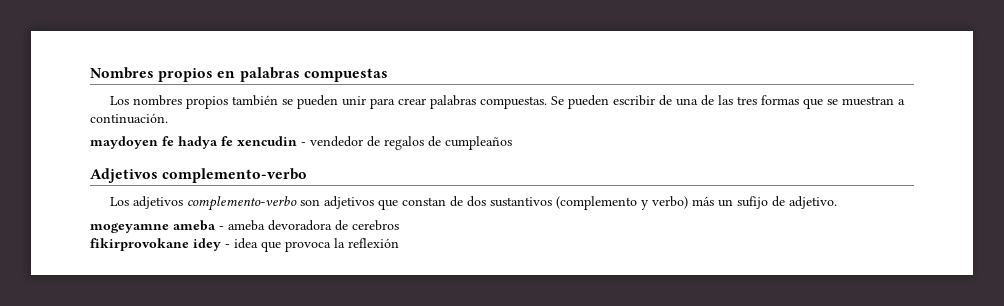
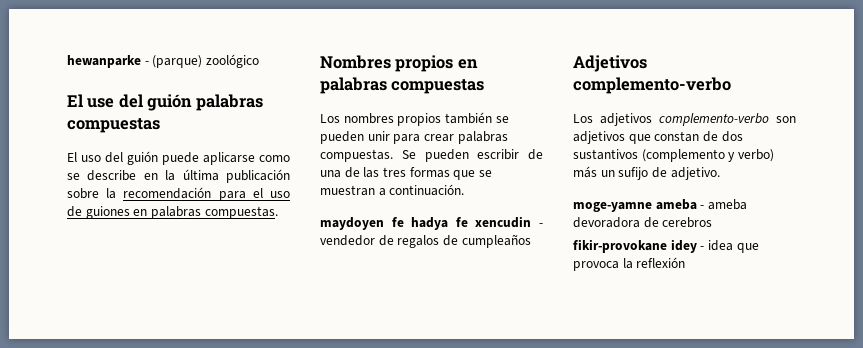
+ hewanparke - (parque) zoológico
+ El use del guión palabras compuestas
+ El uso del guión puede aplicarse como se describe en la última publicación sobre la recomendación para el uso de guiones en palabras compuestas.
- mogeyamne ameba - ameba devoradora de cerebros
+ moge-yamne ameba - ameba devoradora de cerebros
- fikirprovokane idey - idea que provoca la reflexión
+ fikir-provokane idey - idea que provoca la reflexión

